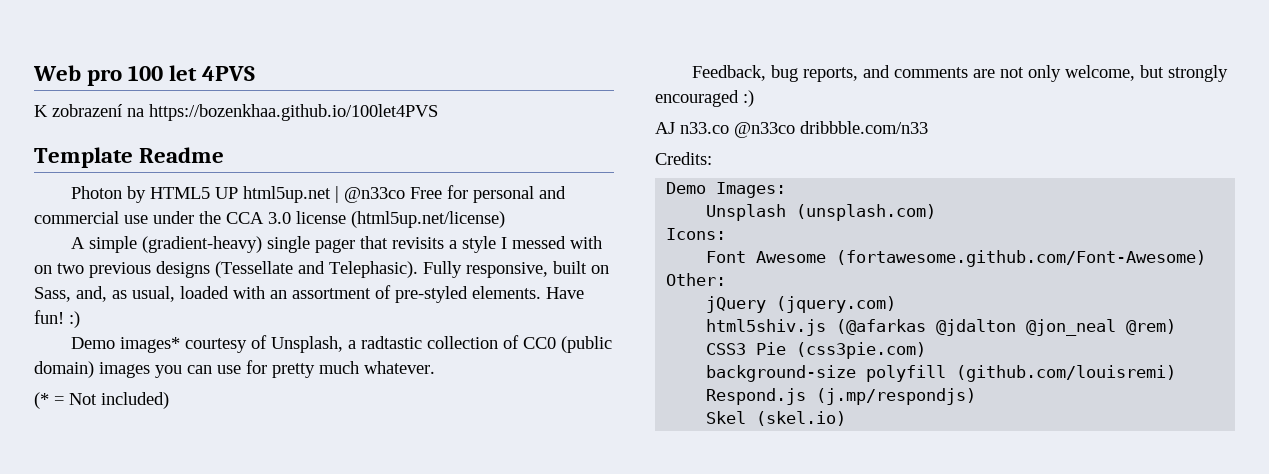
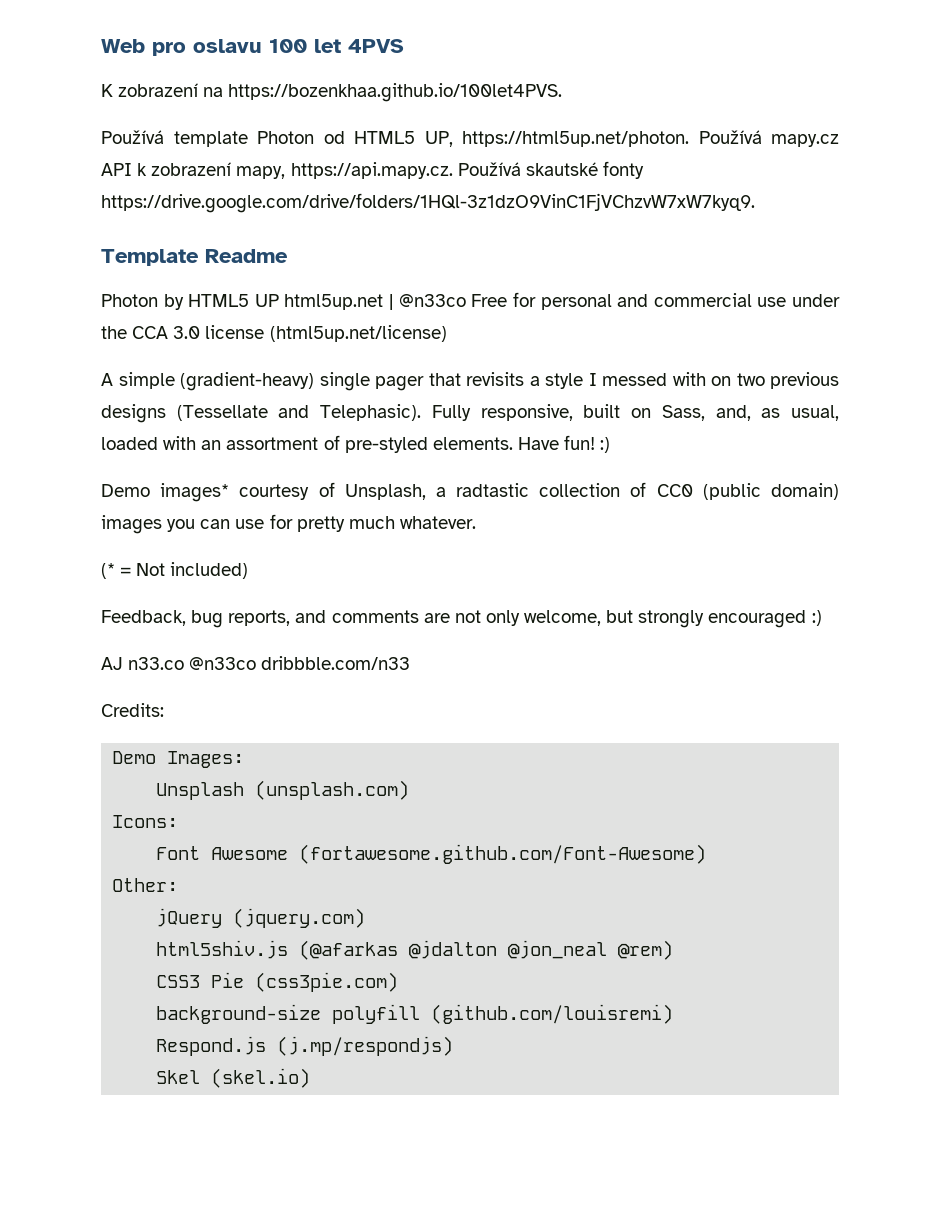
- Web pro 100 let 4PVS
+ Web pro oslavu 100 let 4PVS
- K zobrazení na https://bozenkhaa.github.io/100let4PVS
+ K zobrazení na https://bozenkhaa.github.io/100let4PVS.
+ Používá template Photon od HTML5 UP, https://html5up.net/photon. Používá mapy.cz API k zobrazení mapy, https://api.mapy.cz. Používá skautské fonty https://drive.google.com/drive/folders/1HQl-3z1dzO9VinC1FjVChzvW7xW7kyq9.

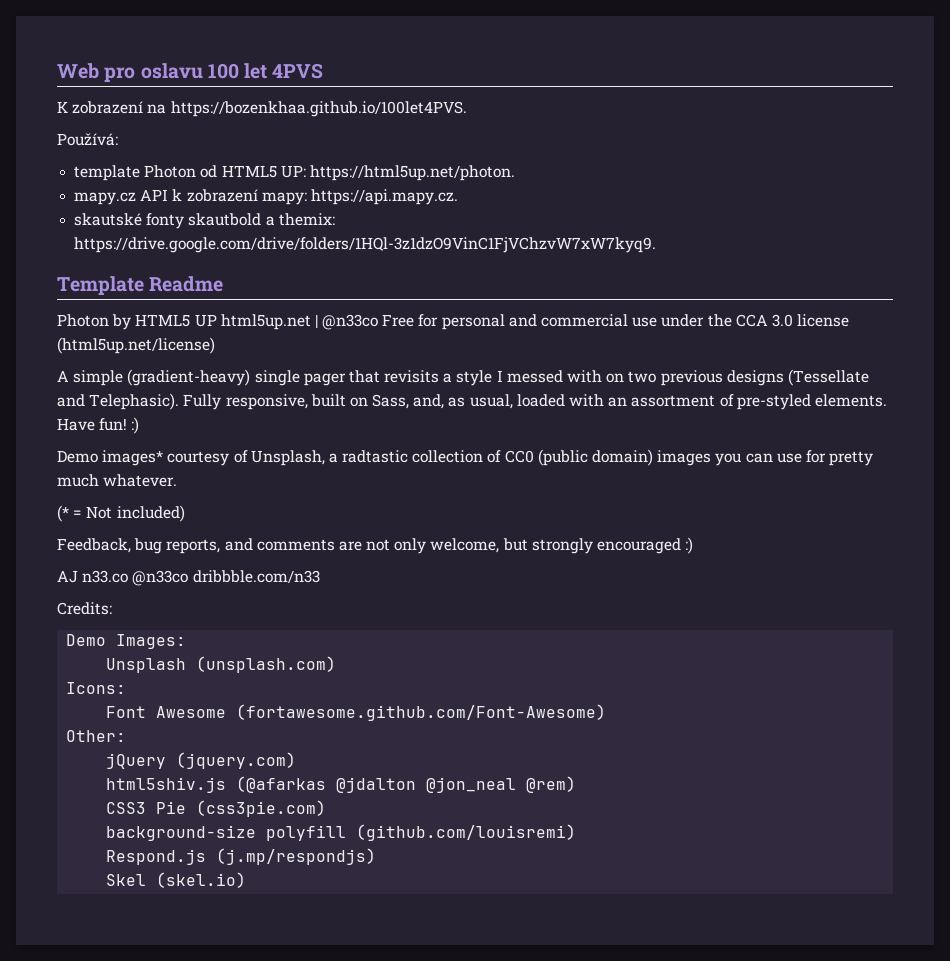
- Používá template Photon od HTML5 UP, https://html5up.net/photon. Používá mapy.cz API k zobrazení mapy, https://api.mapy.cz. Používá skautské fonty https://drive.google.com/drive/folders/1HQl-3z1dzO9VinC1FjVChzvW7xW7kyq9.
+ Používá:
+ template Photon od HTML5 UP: https://html5up.net/photon.
+ mapy.cz API k zobrazení mapy: https://api.mapy.cz.
+ skautské fonty skautbold a themix: https://drive.google.com/drive/folders/1HQl-3z1dzO9VinC1FjVChzvW7xW7kyq9.

